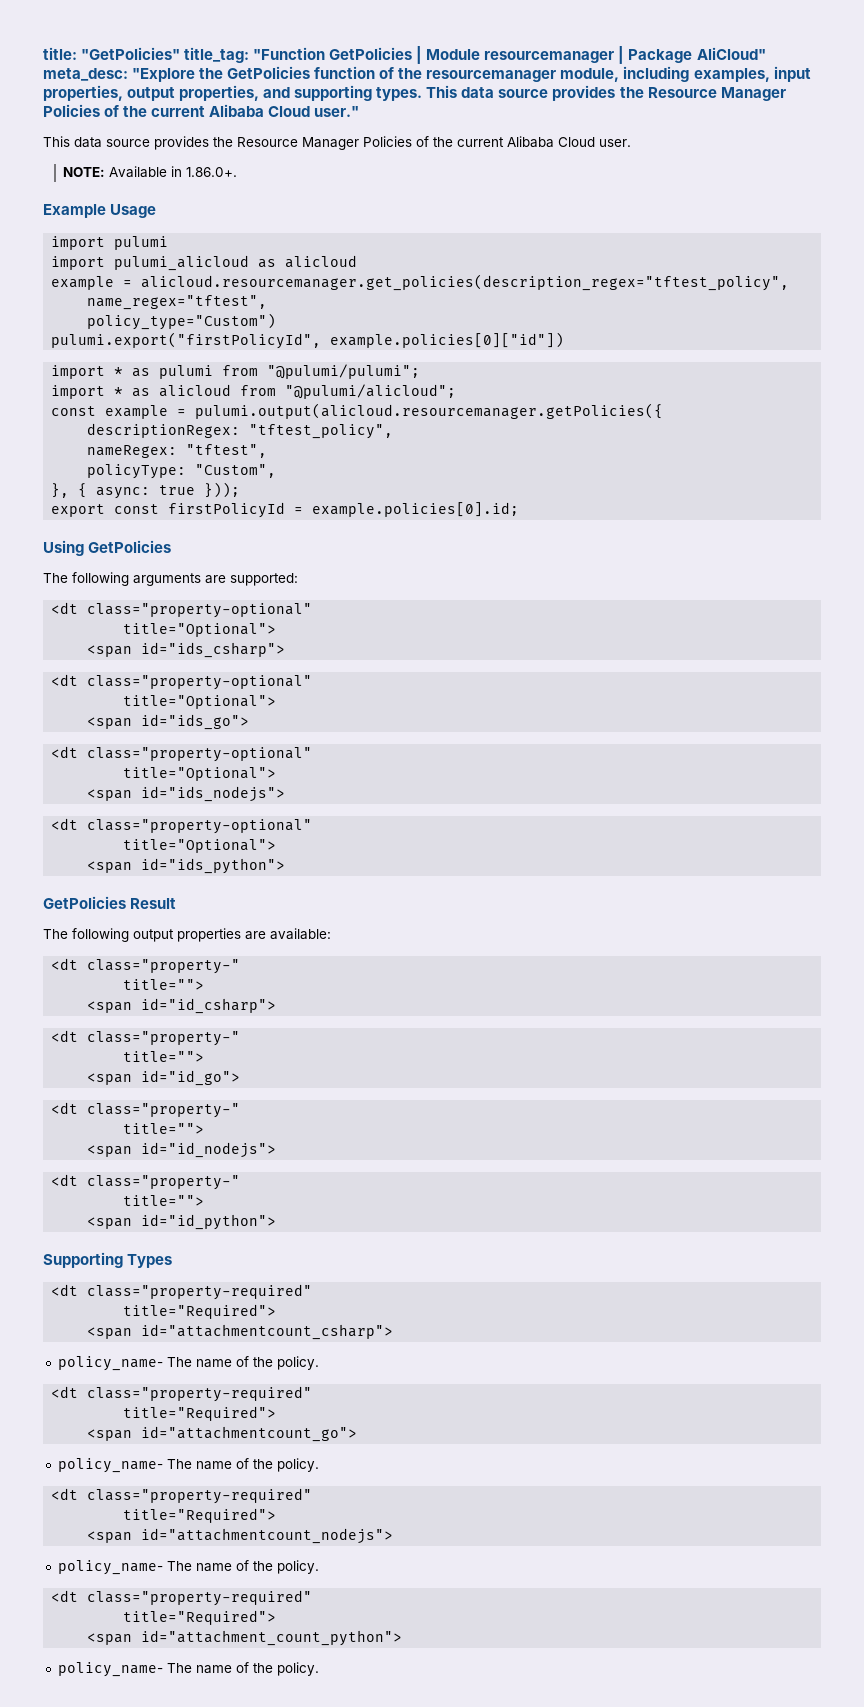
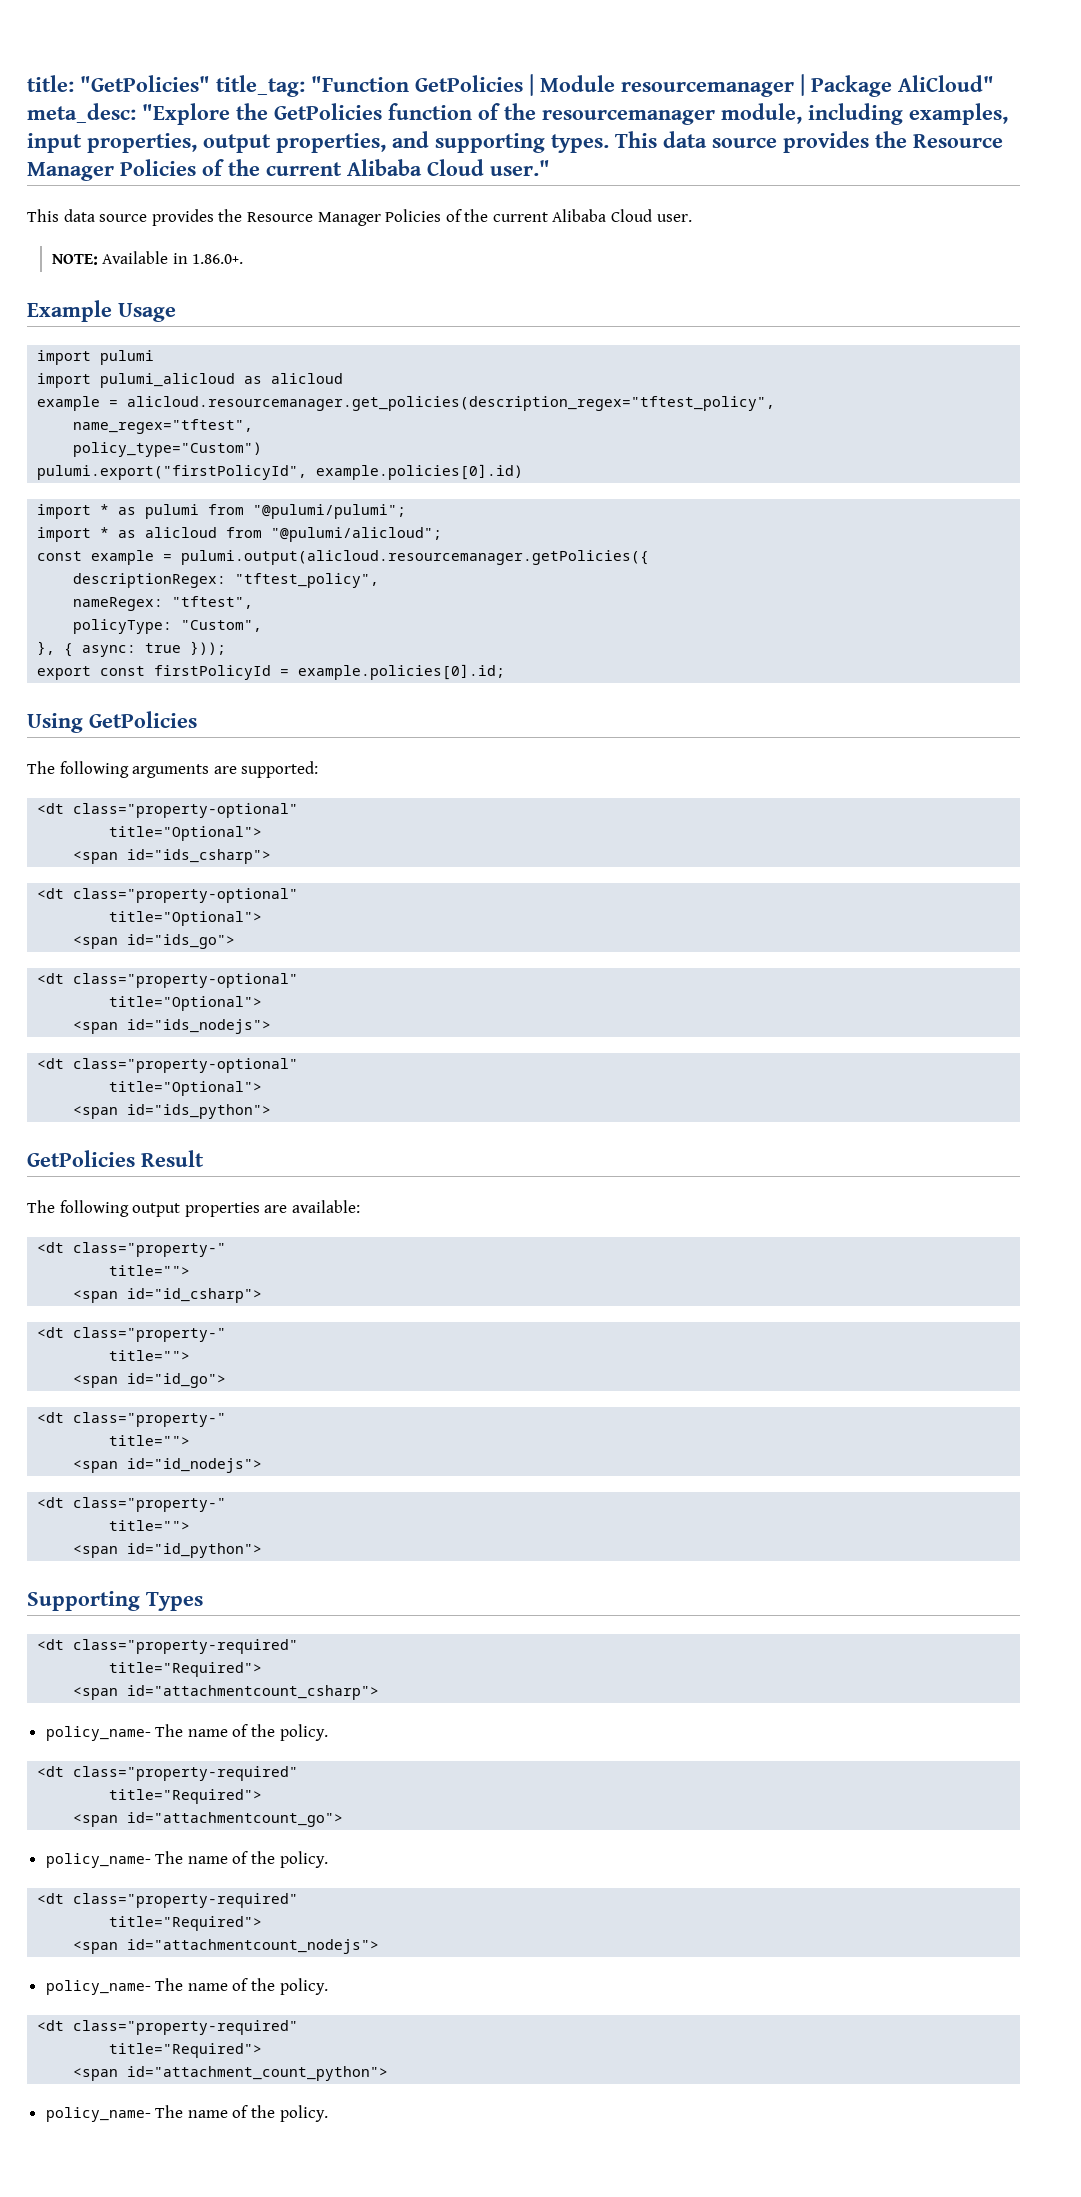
- pulumi.export("firstPolicyId", example.policies[0]["id"])
+ pulumi.export("firstPolicyId", example.policies[0].id)

